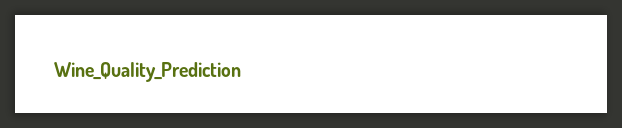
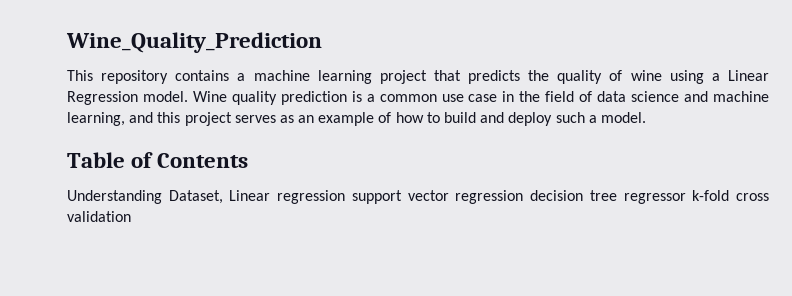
+ This repository contains a machine learning project that predicts the quality of wine using a Linear Regression model. Wine quality prediction is a common use case in the field of data science and machine learning, and this project serves as an example of how to build and deploy such a model.
+ Table of Contents
+ Understanding Dataset, Linear regression support vector regression decision tree regressor k-fold cross validation

